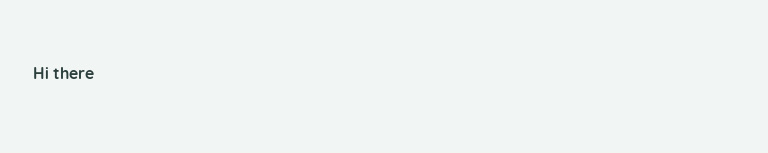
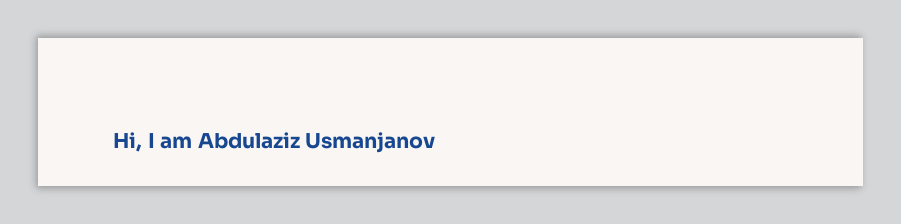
- Hi there
+ Hi, I am Abdulaziz Usmanjanov

